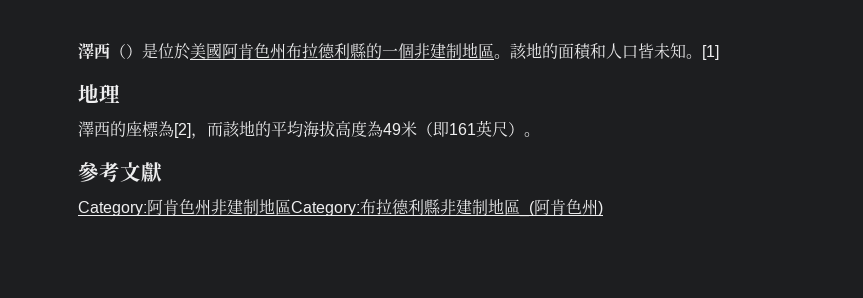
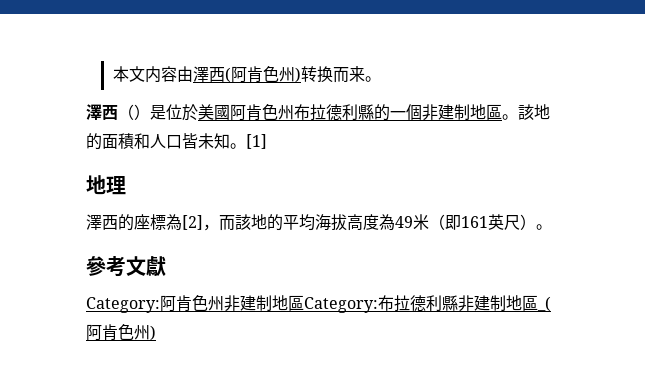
+ 本文内容由澤西(阿肯色州)转换而来。

